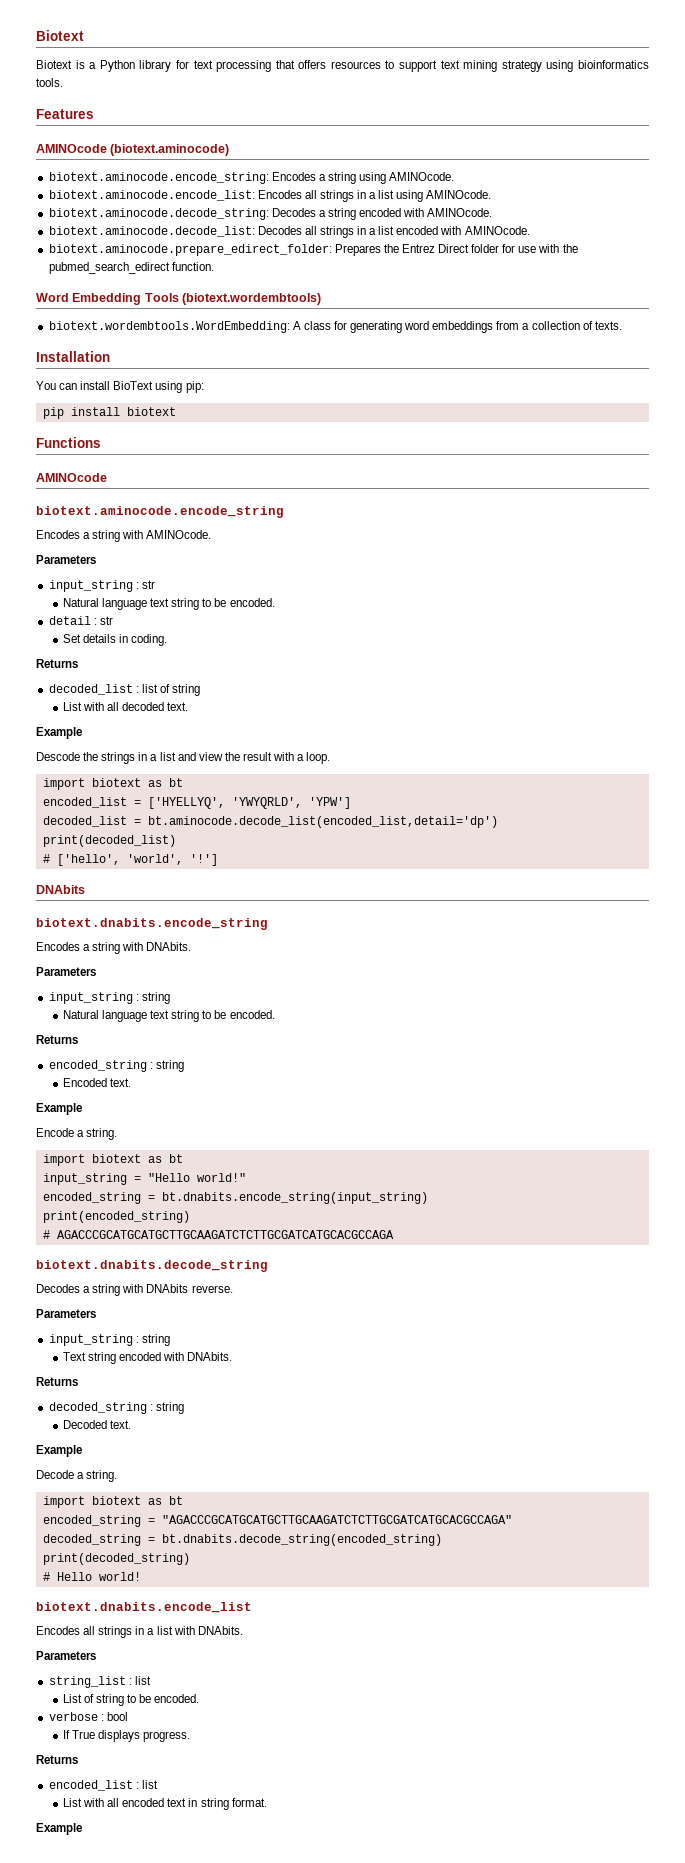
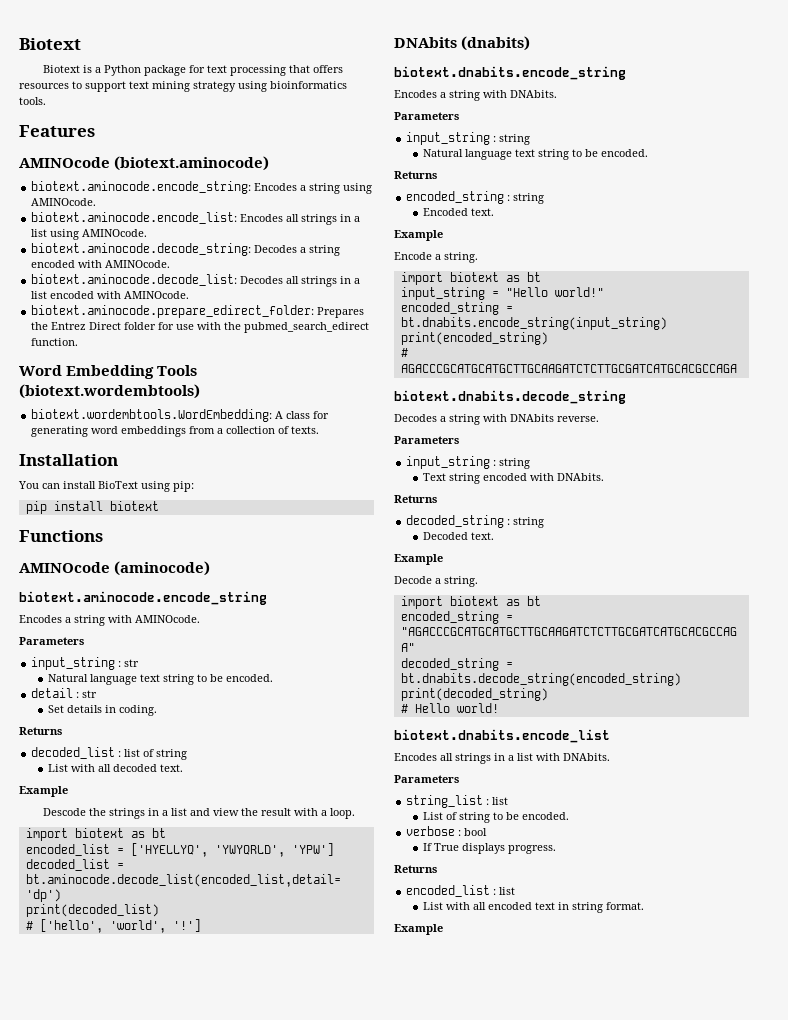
- Biotext is a Python library for text processing that offers resources to support text mining strategy using bioinformatics tools.
+ Biotext is a Python package for text processing that offers resources to support text mining strategy using bioinformatics tools.
  Functions
- AMINOcode
+ AMINOcode (aminocode)
  # ['hello', 'world', '!']
- DNAbits
+ DNAbits (dnabits)

